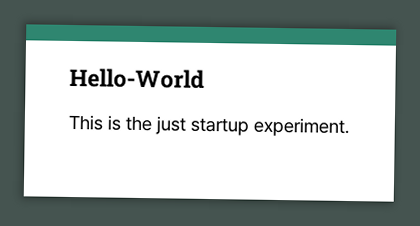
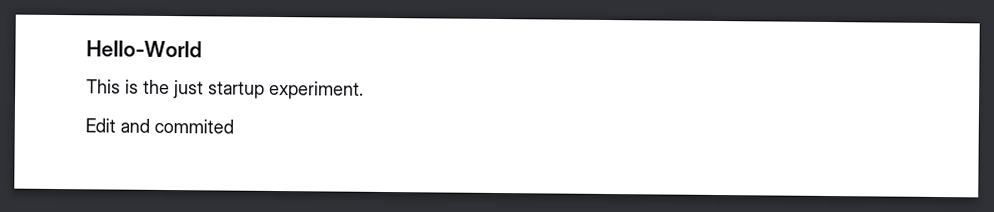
+ Edit and commited

